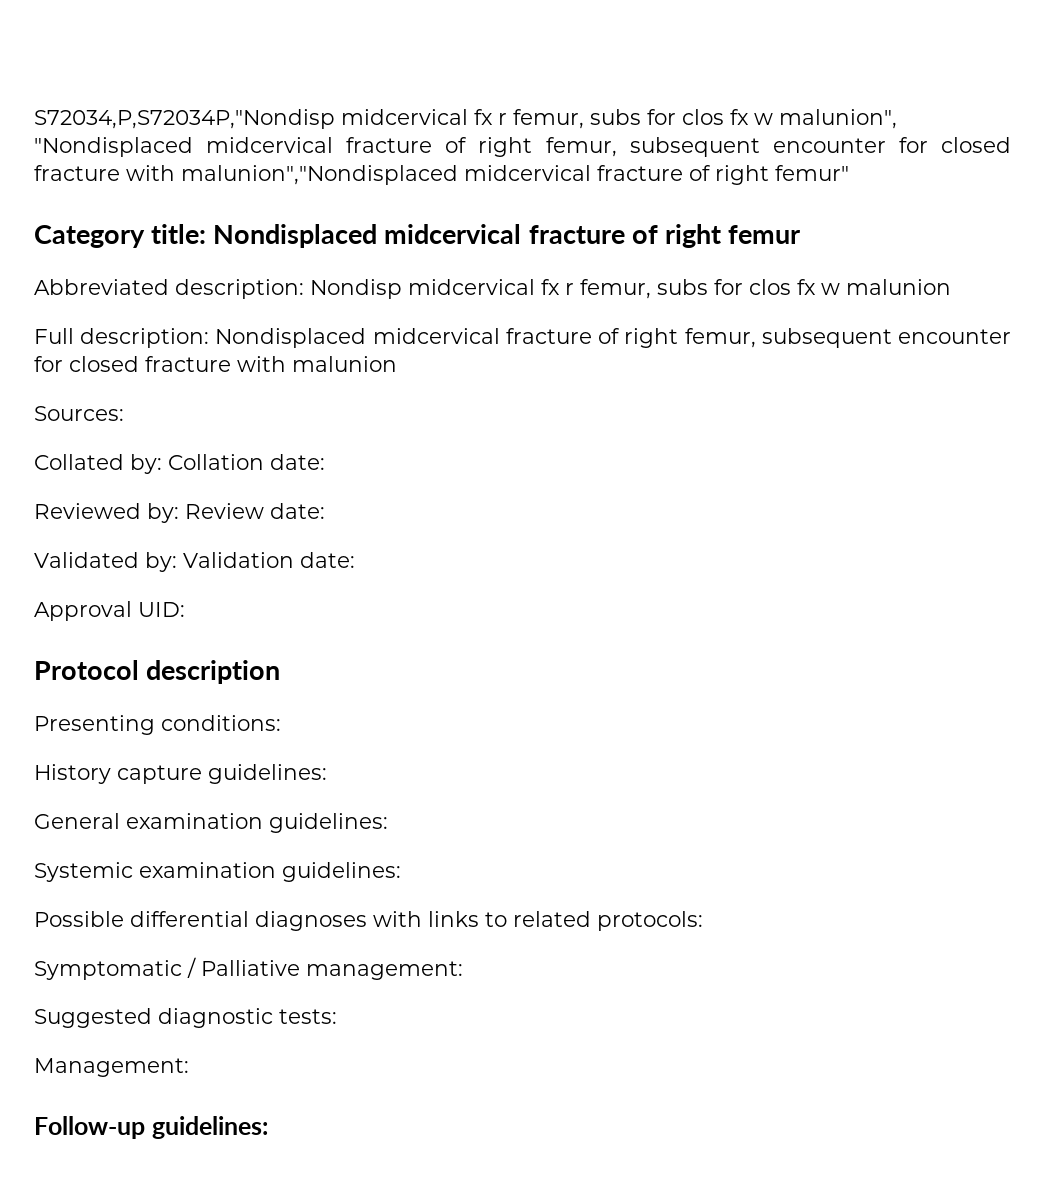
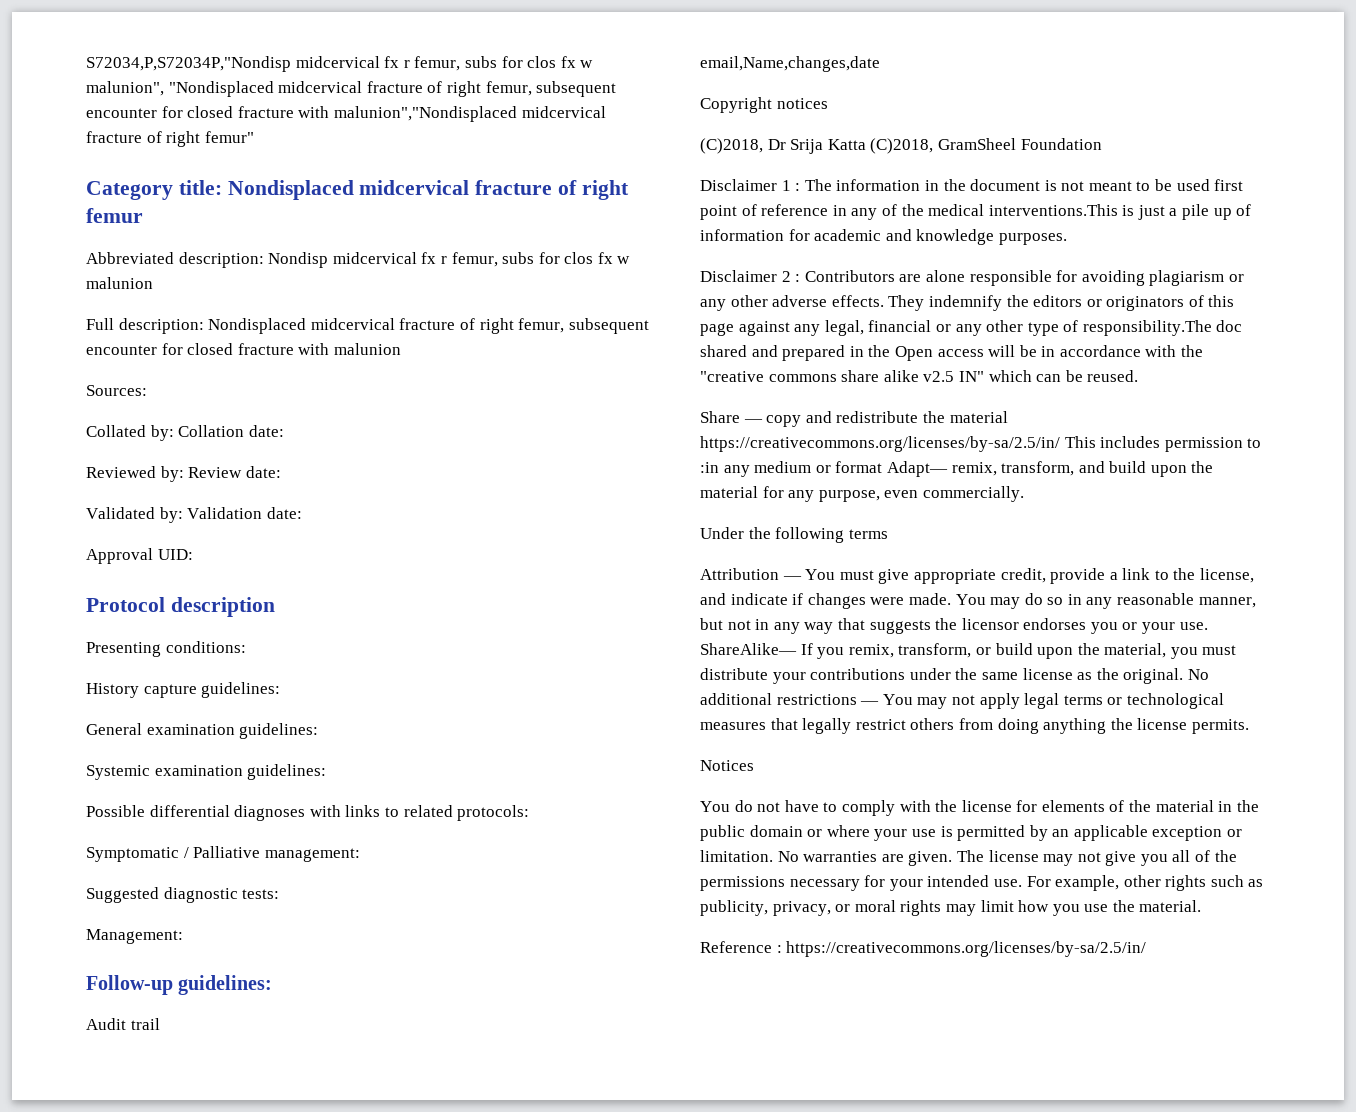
+ Audit trail
+ email,Name,changes,date
+ Copyright notices
+ (C)2018, Dr Srija Katta (C)2018, GramSheel Foundation
+ Disclaimer 1 : The information in the document is not meant to be used first point of reference in any of the medical interventions.This is just a pile up of information for academic and knowledge purposes.
+ Disclaimer 2 : Contributors are alone responsible for avoiding plagiarism or any other adverse effects. They indemnify the editors or originators of this page against any legal, financial or any other type of responsibility.The doc shared and prepared in the Open access will be in accordance with the "creative commons share alike v2.5 IN" which can be reused.
+ Share — copy and redistribute the material https://creativecommons.org/licenses/by-sa/2.5/in/ This includes permission to :in any medium or format Adapt— remix, transform, and build upon the material for any purpose, even commercially.
+ Under the following terms
+ Attribution — You must give appropriate credit, provide a link to the license, and indicate if changes were made. You may do so in any reasonable manner, but not in any way that suggests the licensor endorses you or your use. ShareAlike— If you remix, transform, or build upon the material, you must distribute your contributions under the same license as the original. No additional restrictions — You may not apply legal terms or technological measures that legally restrict others from doing anything the license permits.
+ Notices
+ You do not have to comply with the license for elements of the material in the public domain or where your use is permitted by an applicable exception or limitation. No warranties are given. The license may not give you all of the permissions necessary for your intended use. For example, other rights such as publicity, privacy, or moral rights may limit how you use the material.
+ Reference : https://creativecommons.org/licenses/by-sa/2.5/in/

